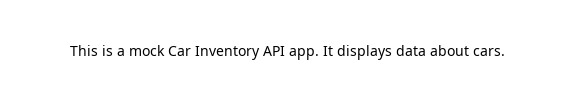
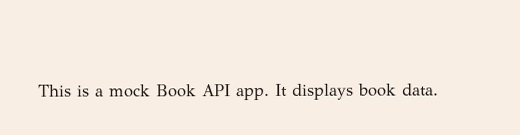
- This is a mock Car Inventory API app.
+ This is a mock Book API app.
- It displays data about cars.
+ It displays book data.

